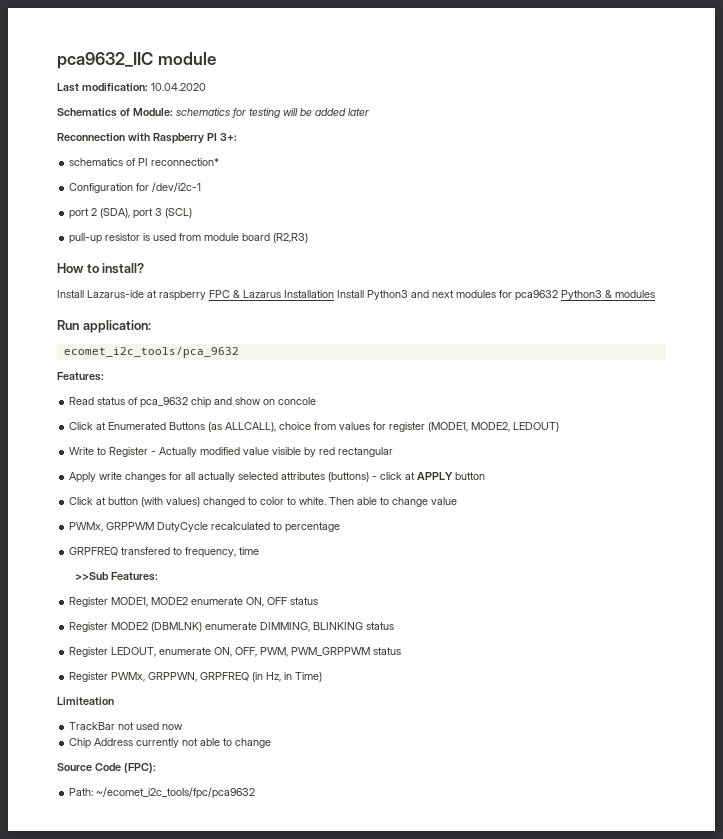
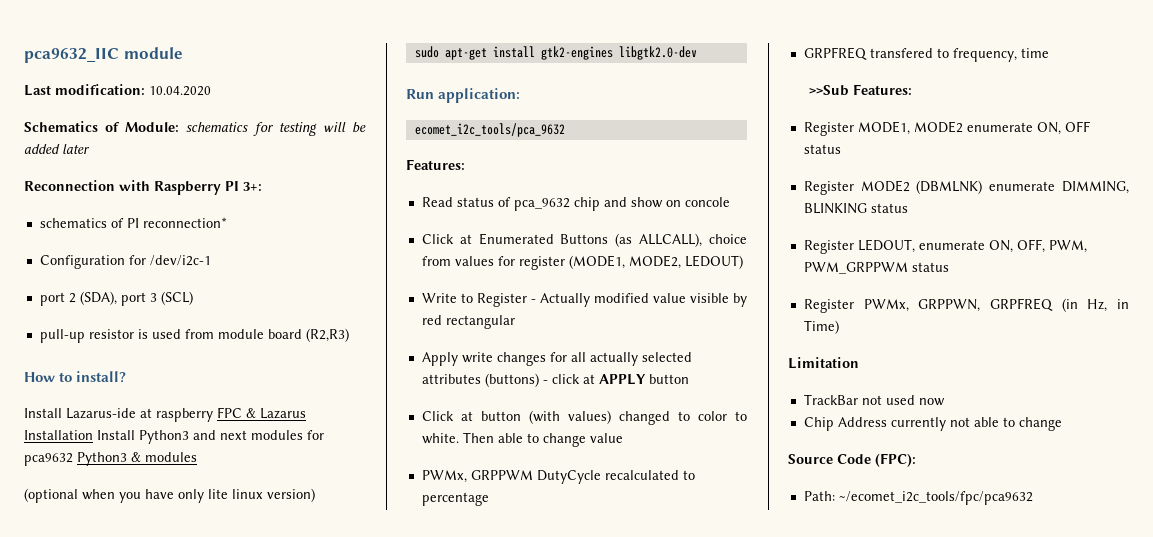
+ (optional when you have only lite linux version)
+ sudo apt-get install gtk2-engines libgtk2.0-dev
- Limiteation
+ Limitation

